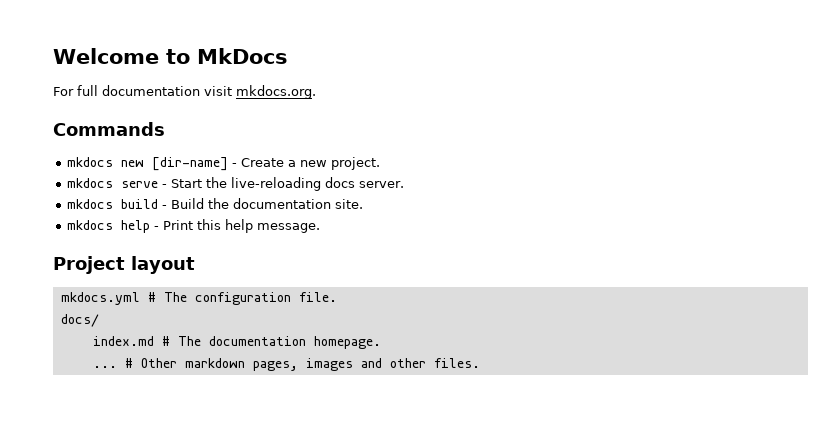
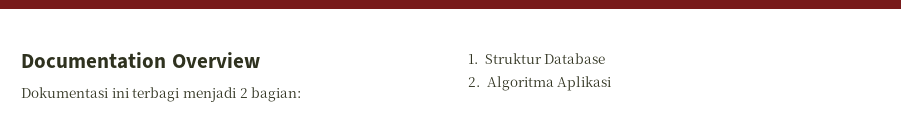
- Welcome to MkDocs
- For full documentation visit mkdocs.org.
- Commands
- mkdocs new [dir-name] - Create a new project.
- mkdocs serve - Start the live-reloading docs server.
- mkdocs build - Build the documentation site.
- mkdocs help - Print this help message.
- Project layout
- mkdocs.yml # The configuration file.
- docs/
- index.md # The documentation homepage.
- ... # Other markdown pages, images and other files.
+ Documentation Overview
+ Dokumentasi ini terbagi menjadi 2 bagian:
+ 1. Struktur Database
+ 2. Algoritma Aplikasi

